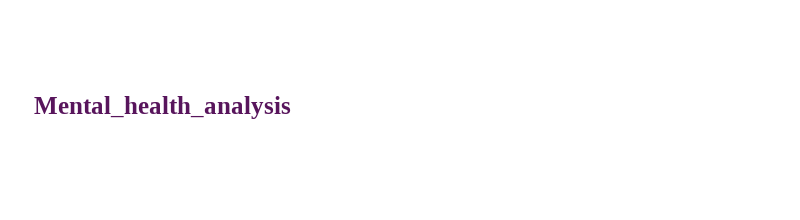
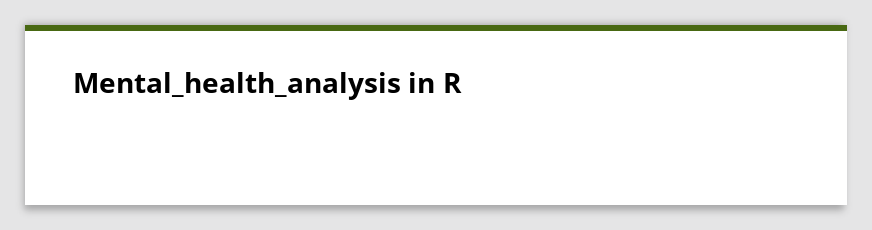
- Mental_health_analysis
+ Mental_health_analysis in R

